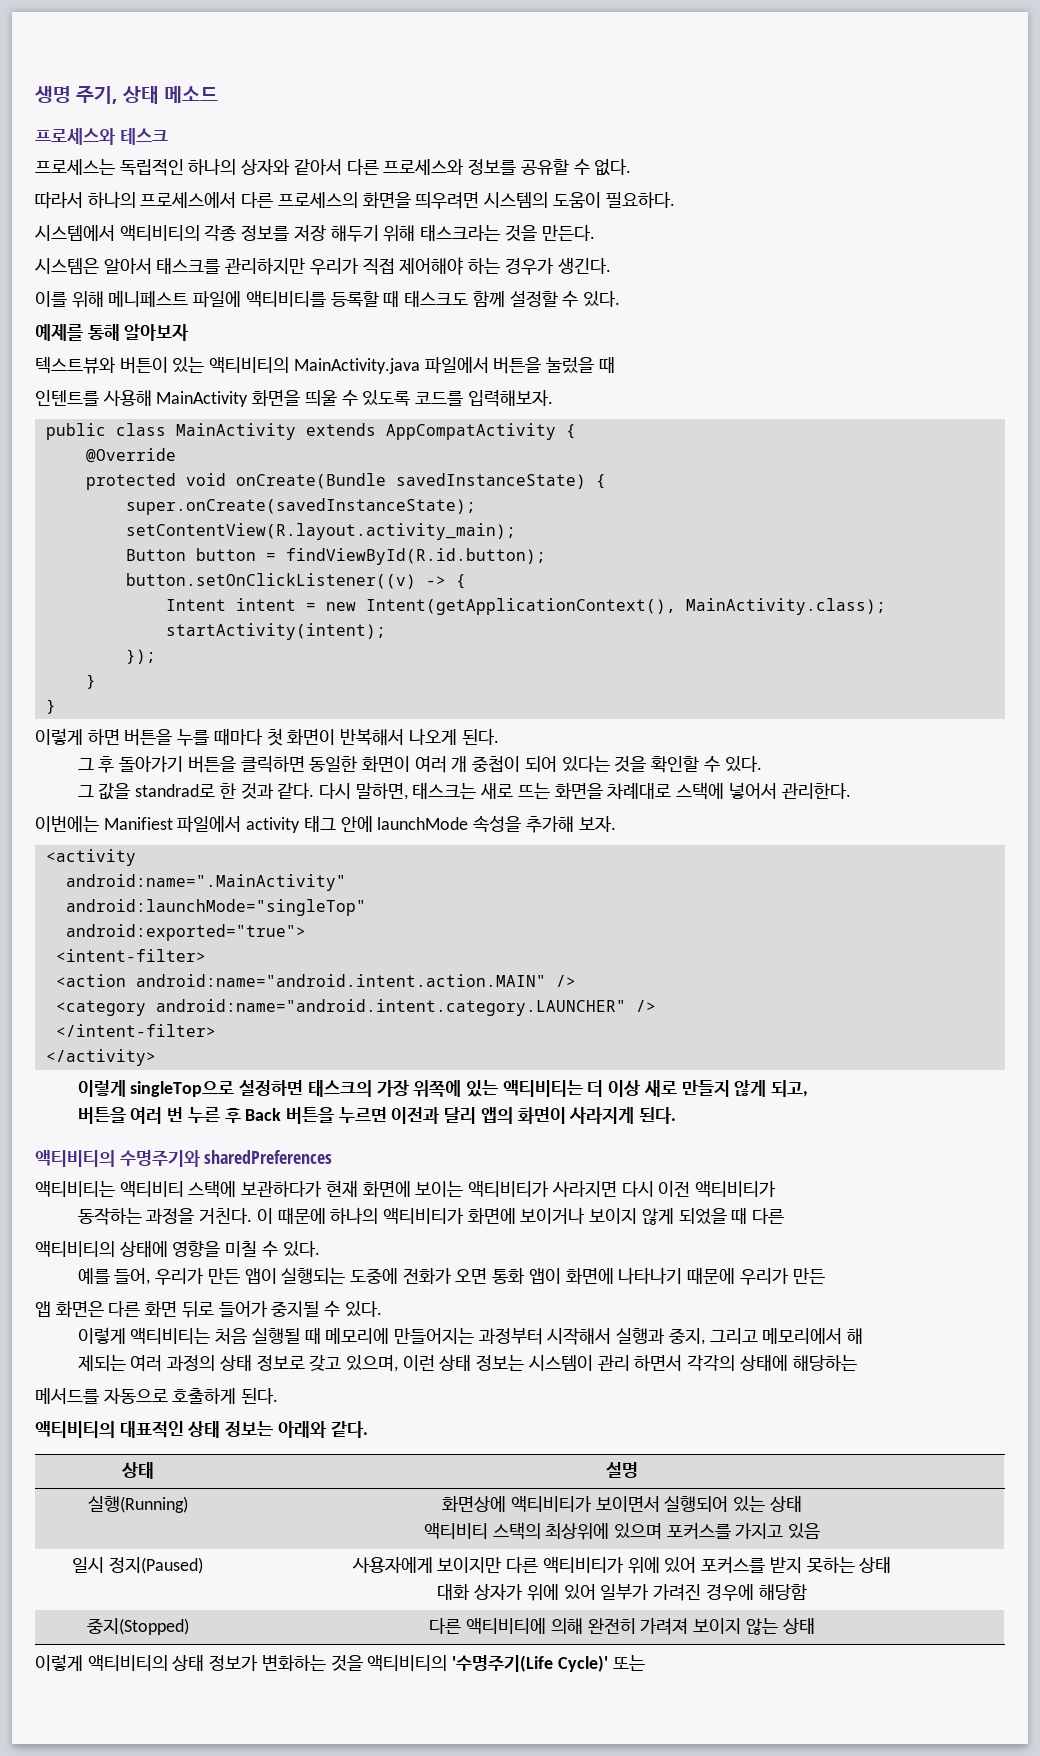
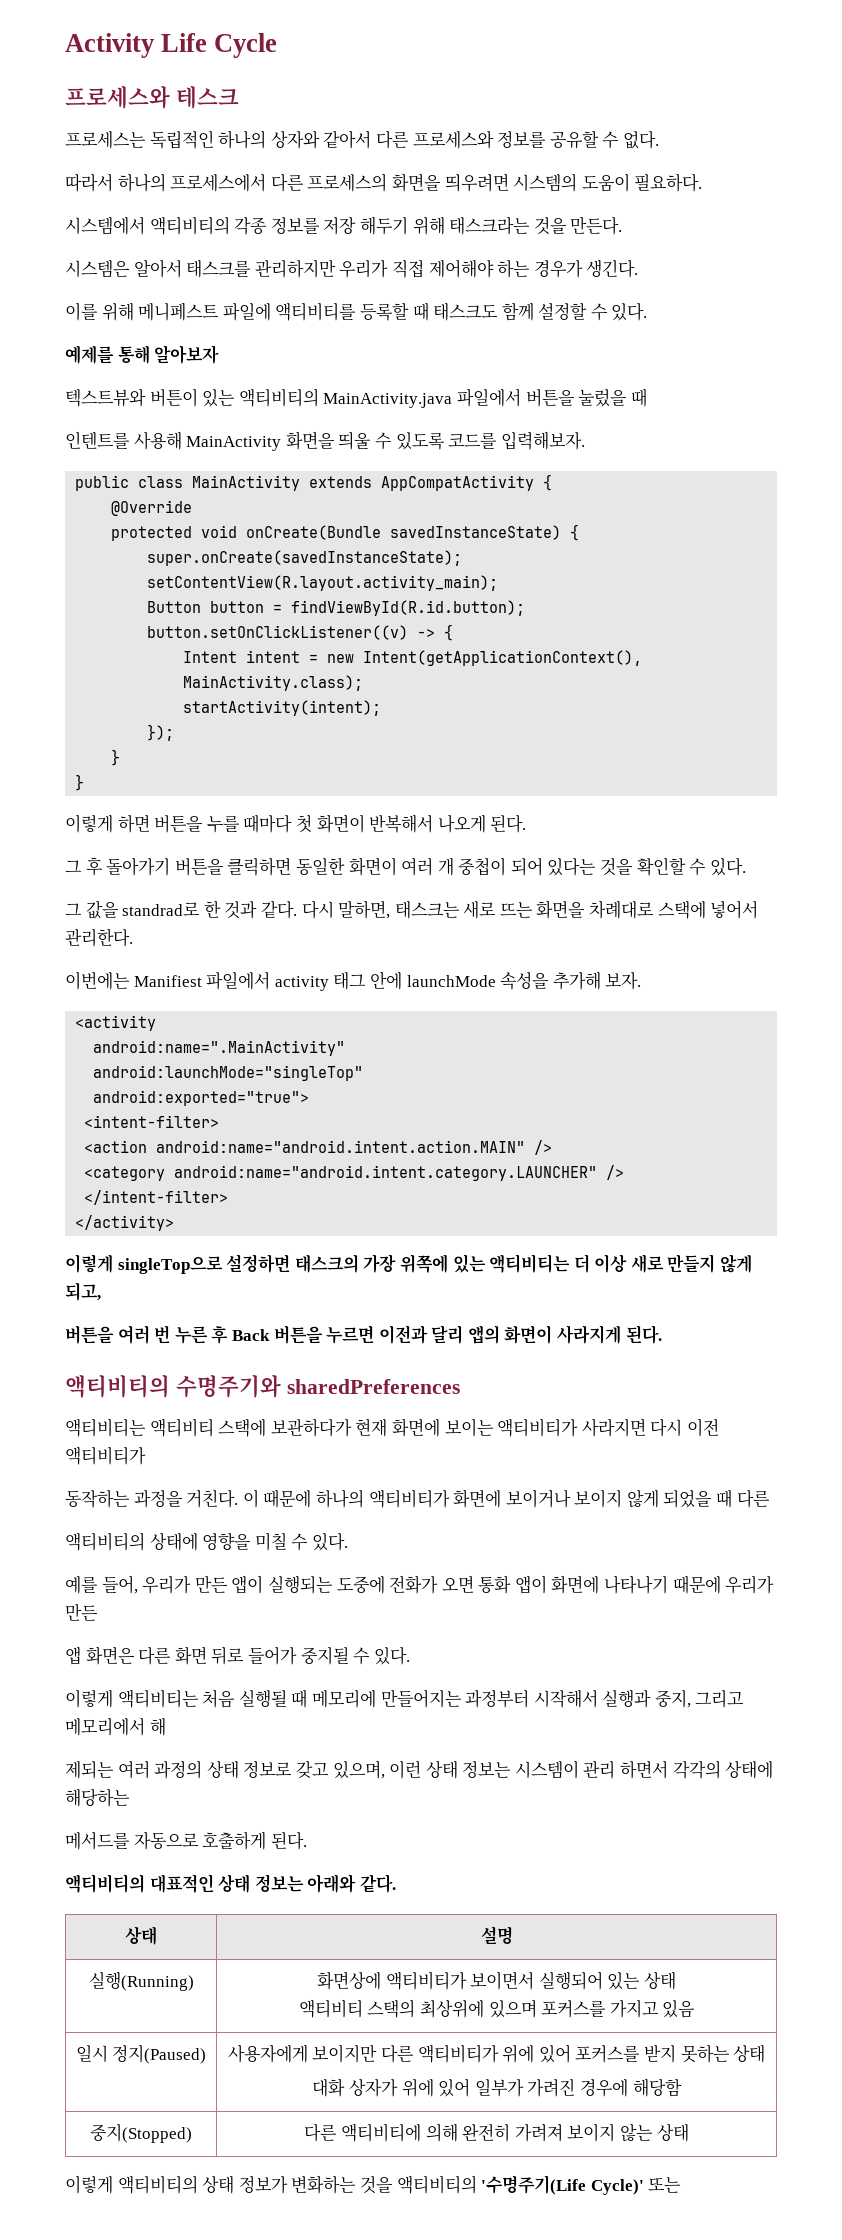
- 생명 주기, 상태 메소드
+ Activity Life Cycle

